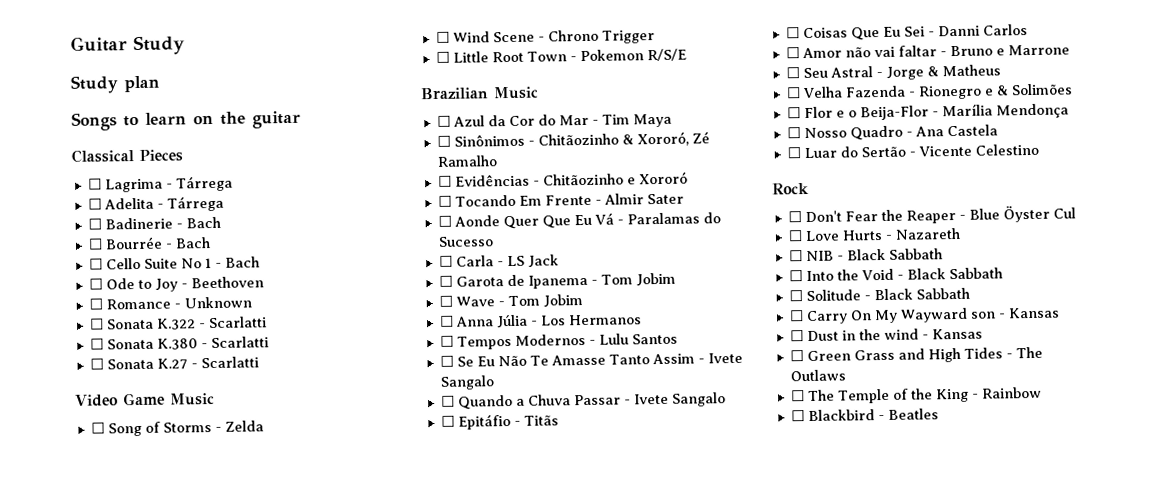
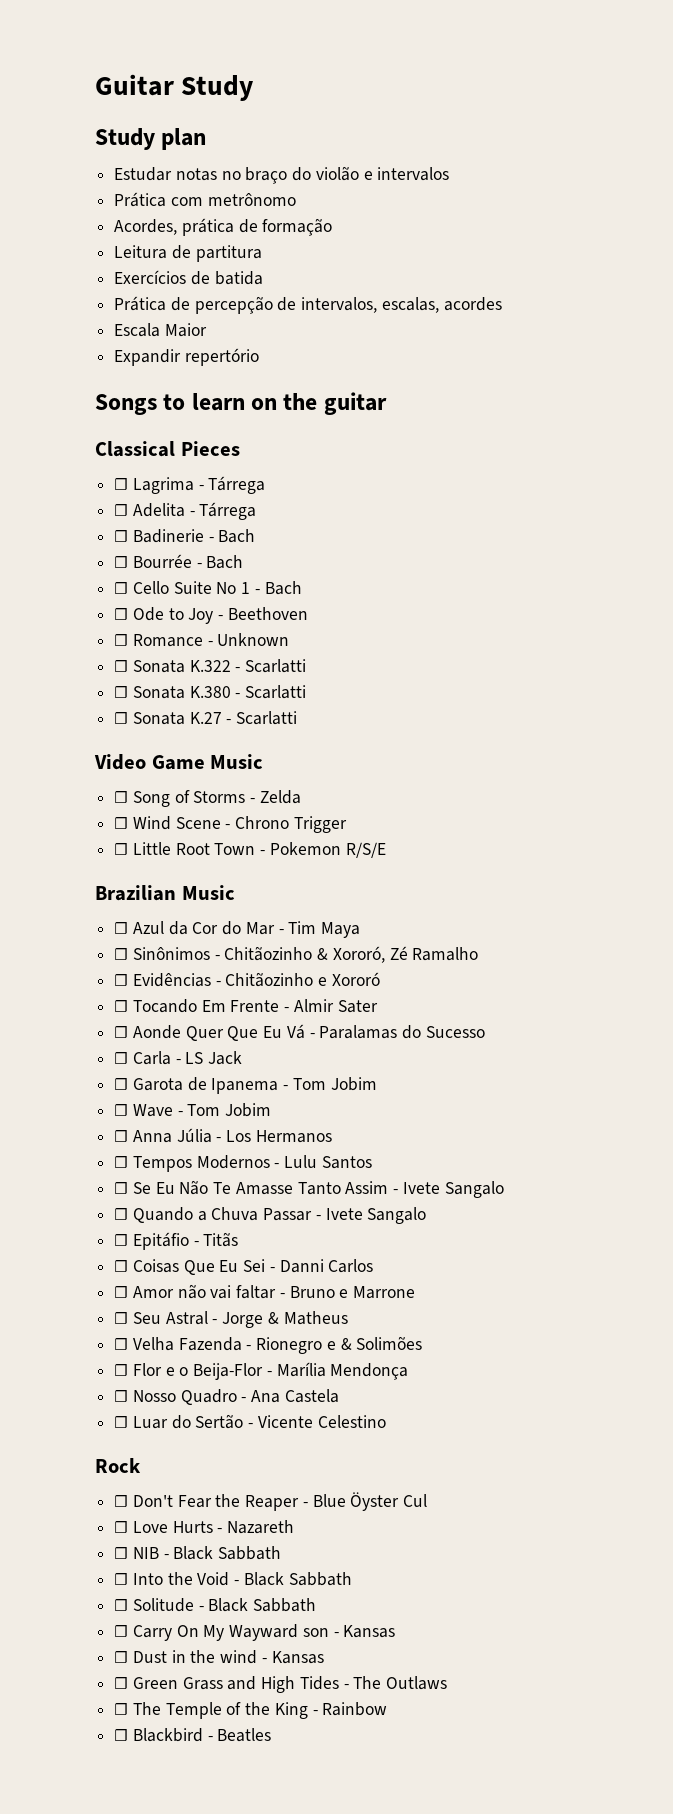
+ Estudar notas no braço do violão e intervalos
+ Prática com metrônomo
+ Acordes, prática de formação
+ Leitura de partitura
+ Exercícios de batida
+ Prática de percepção de intervalos, escalas, acordes
+ Escala Maior
+ Expandir repertório

